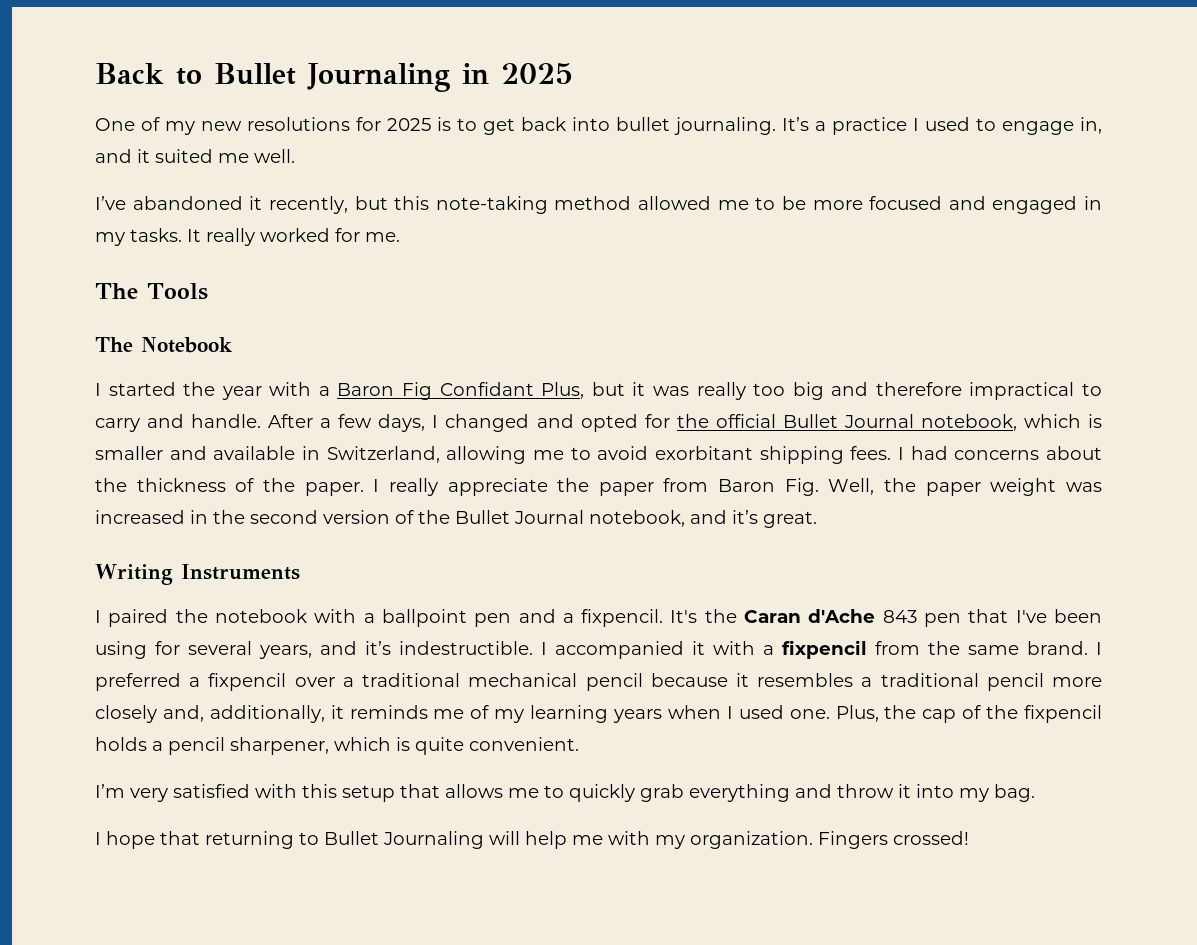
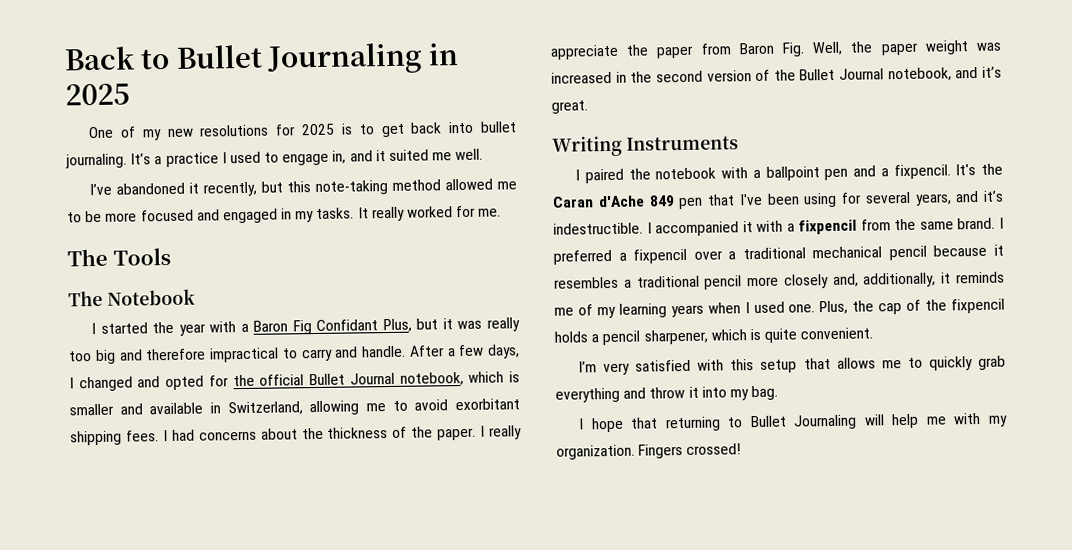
- It's the Caran d'Ache 843 pen that I've been using for several years, and it’s indestructible.
+ It's the Caran d'Ache 849 pen that I've been using for several years, and it’s indestructible.

